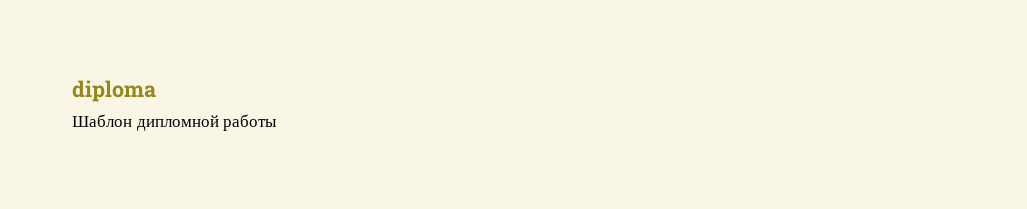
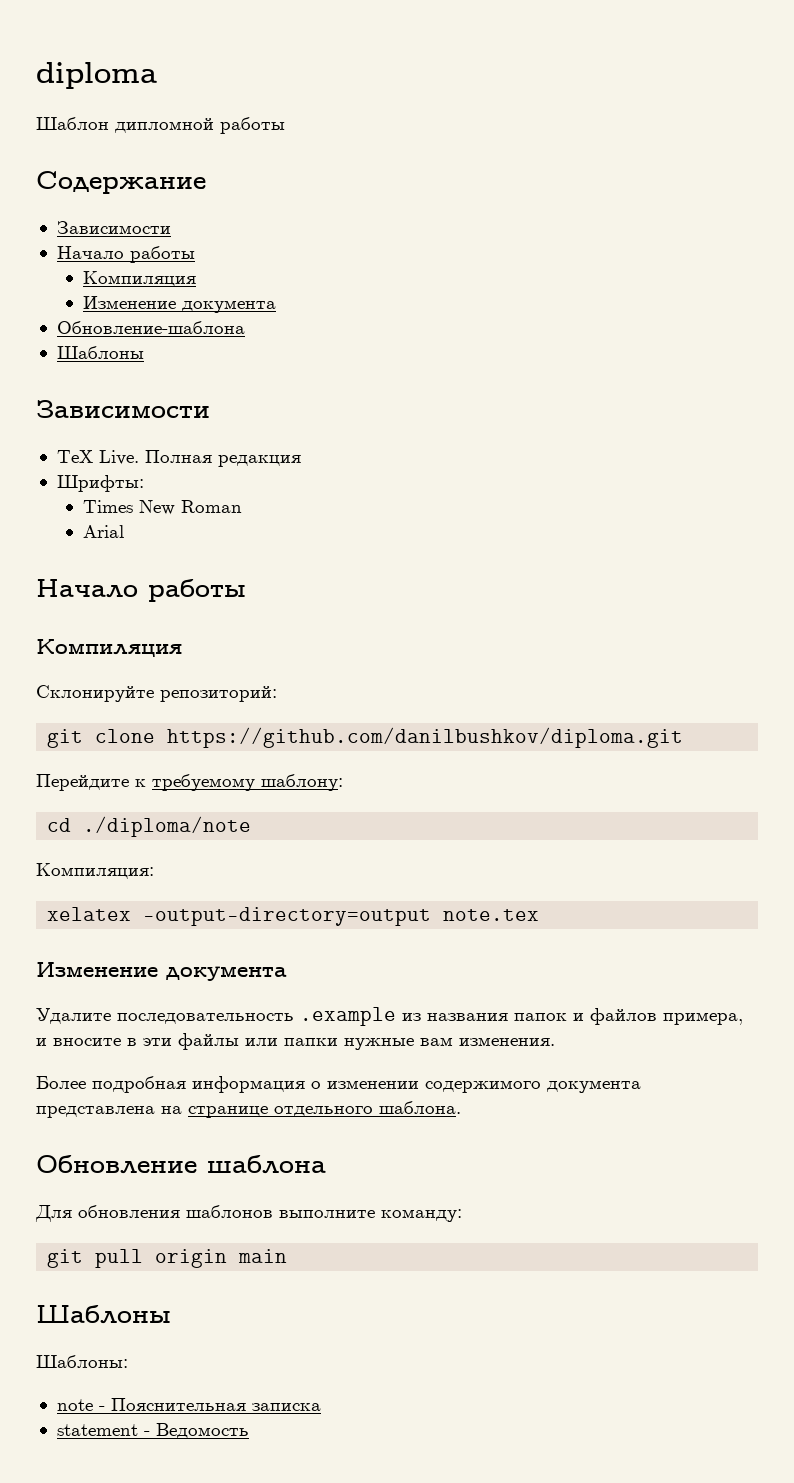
+ Содержание
+ Зависимости
+ Начало работы
+ Компиляция
+ Изменение документа
+ Обновление-шаблона
+ Шаблоны
+ Зависимости
+ TeX Live. Полная редакция
+ Шрифты:
+ Times New Roman
+ Arial
+ Начало работы
+ Компиляция
+ Склонируйте репозиторий:
+ git clone https://github.com/danilbushkov/diploma.git
+ Перейдите к требуемому шаблону:
+ cd ./diploma/note
+ Компиляция:
+ xelatex -output-directory=output note.tex
+ Изменение документа
+ Удалите последовательность .example из названия папок и файлов примера, и вносите в эти файлы или папки нужные вам изменения.
+ Более подробная информация о изменении содержимого документа представлена на странице отдельного шаблона.
+ Обновление шаблона
+ Для обновления шаблонов выполните команду:
+ git pull origin main
+ Шаблоны
+ Шаблоны:
+ note - Пояснительная записка
+ statement - Ведомость

